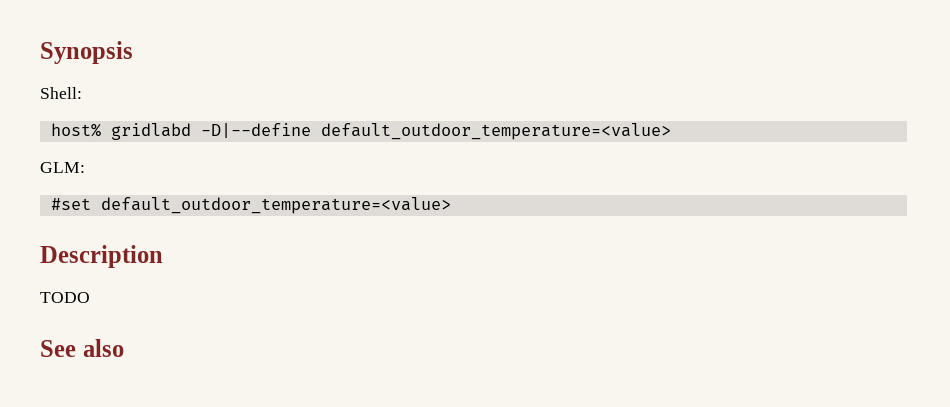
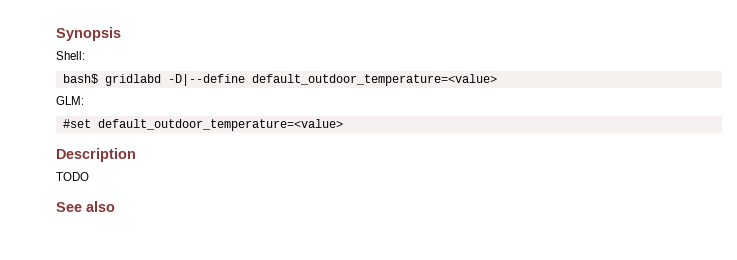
- host% gridlabd -D|--define default_outdoor_temperature=<value>
+ bash$ gridlabd -D|--define default_outdoor_temperature=<value>

